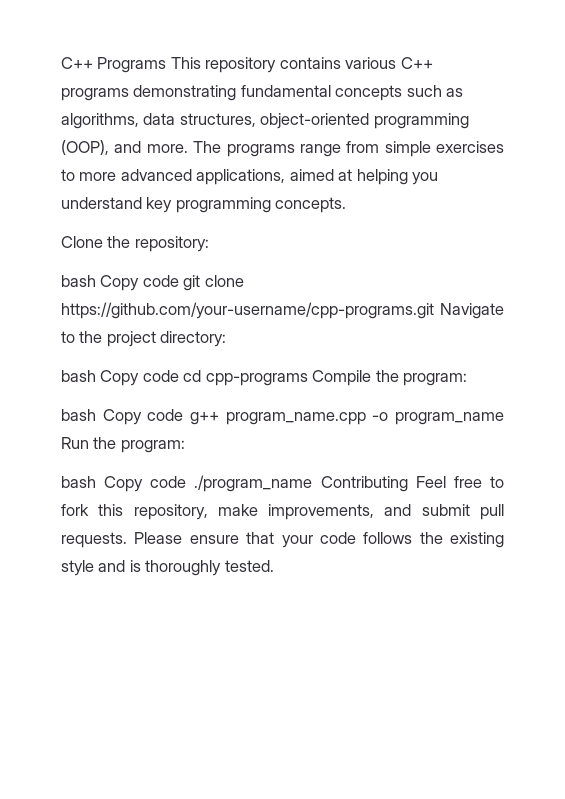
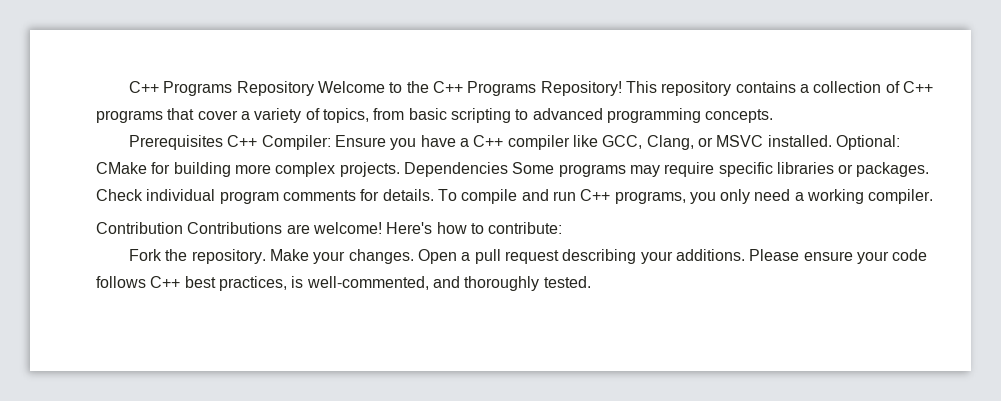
- C++ Programs This repository contains various C++ programs demonstrating fundamental concepts such as algorithms, data structures, object-oriented programming (OOP), and more. The programs range from simple exercises to more advanced applications, aimed at helping you understand key programming concepts.
- Clone the repository:
- bash Copy code git clone https://github.com/your-username/cpp-programs.git Navigate to the project directory:
- bash Copy code cd cpp-programs Compile the program:
- bash Copy code g++ program_name.cpp -o program_name Run the program:
- bash Copy code ./program_name Contributing Feel free to fork this repository, make improvements, and submit pull requests.
+ C++ Programs Repository Welcome to the C++ Programs Repository! This repository contains a collection of C++ programs that cover a variety of topics, from basic scripting to advanced programming concepts.
+ Prerequisites C++ Compiler: Ensure you have a C++ compiler like GCC, Clang, or MSVC installed. Optional: CMake for building more complex projects. Dependencies Some programs may require specific libraries or packages. Check individual program comments for details. To compile and run C++ programs, you only need a working compiler.
+ Contribution Contributions are welcome! Here's how to contribute:
+ Fork the repository. Make your changes. Open a pull request describing your additions.
- Please ensure that your code follows the existing style and is thoroughly tested.
+ Please ensure your code follows C++ best practices, is well-commented, and thoroughly tested.

